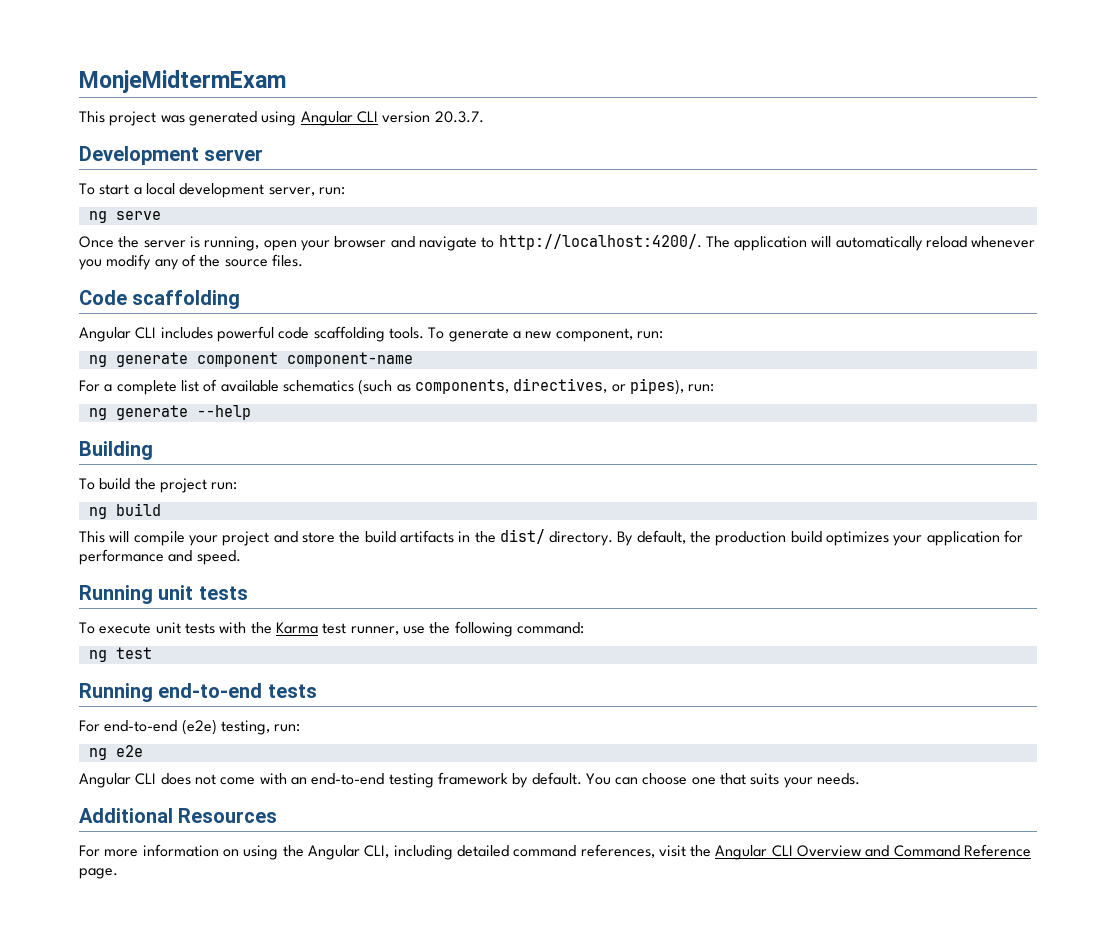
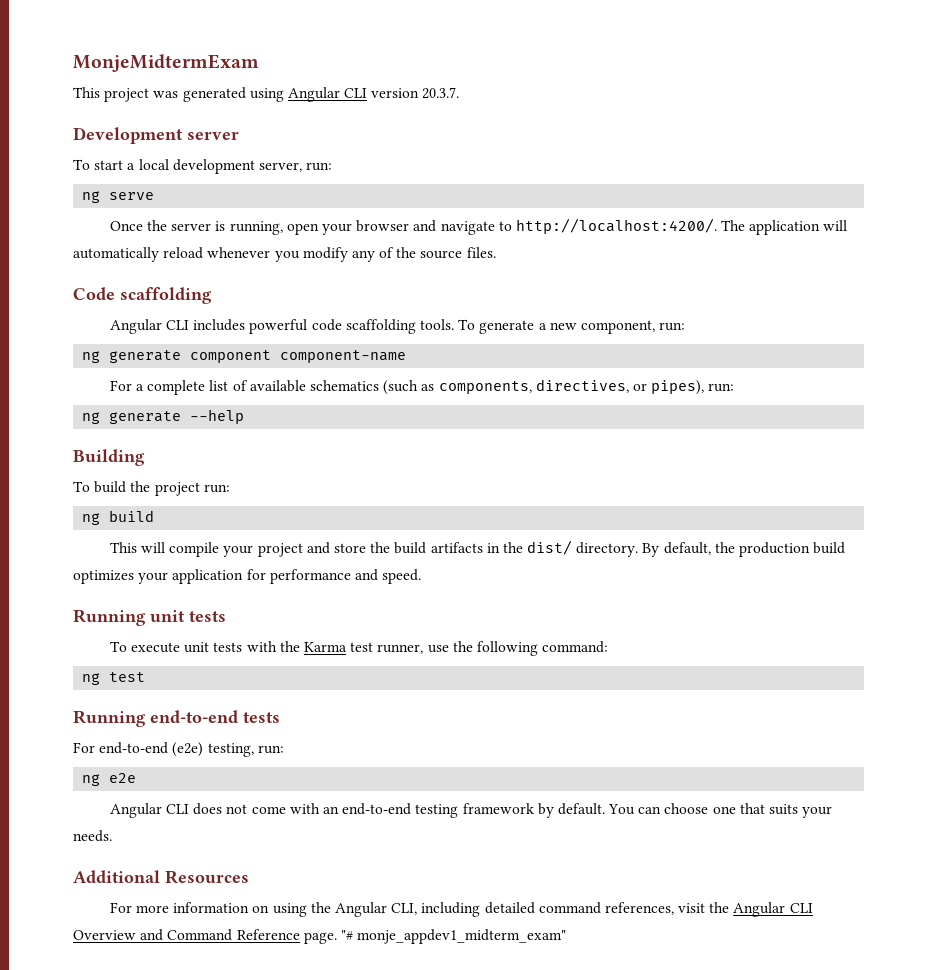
+ "# monje_appdev1_midterm_exam"

